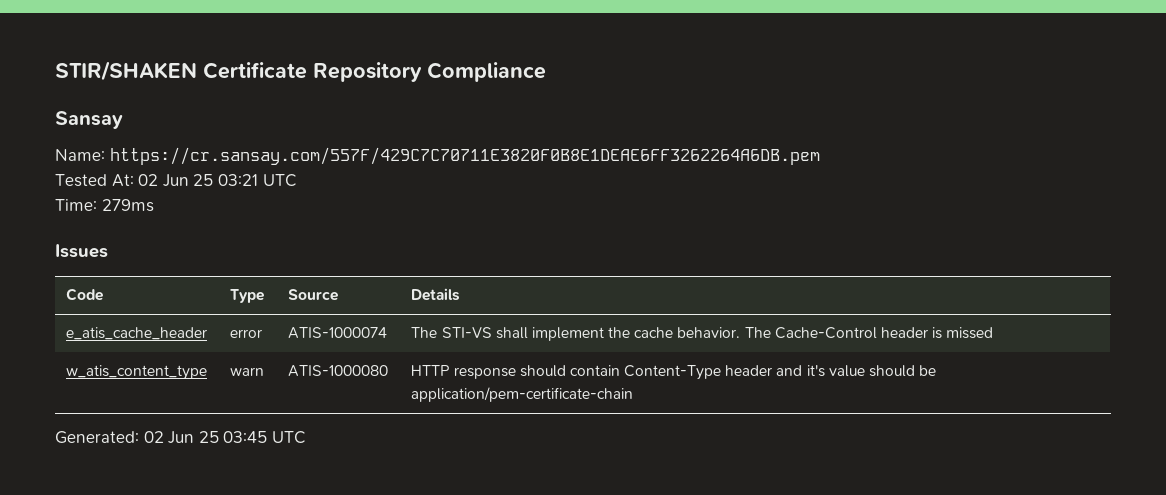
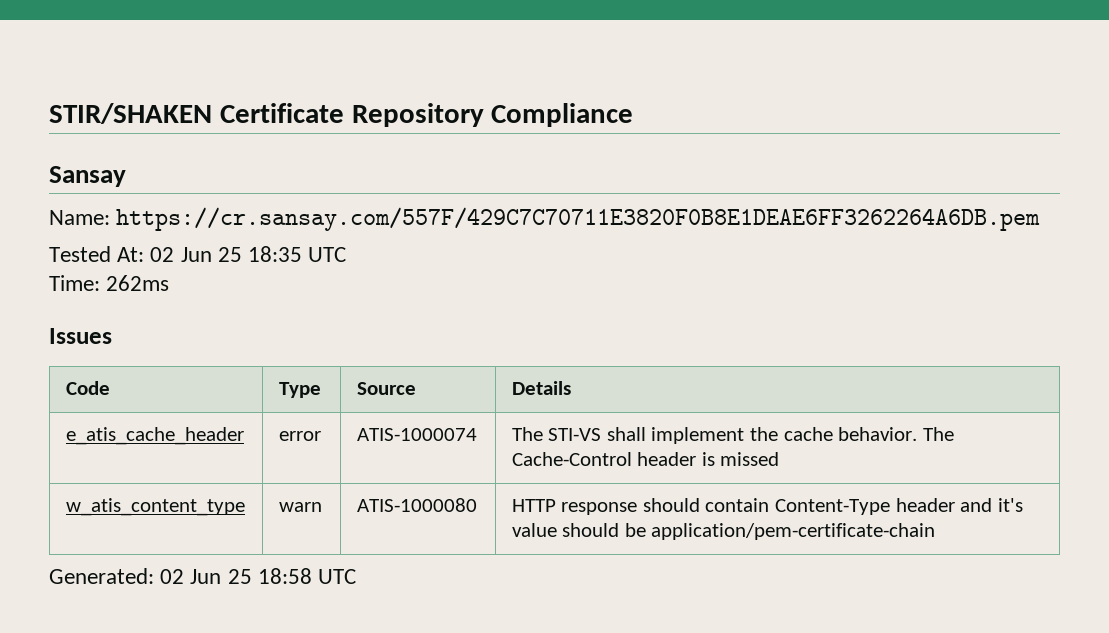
- Tested At: 02 Jun 25 03:21 UTC
+ Tested At: 02 Jun 25 18:35 UTC
- Time: 279ms
+ Time: 262ms
- Generated: 02 Jun 25 03:45 UTC
+ Generated: 02 Jun 25 18:58 UTC

